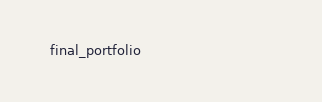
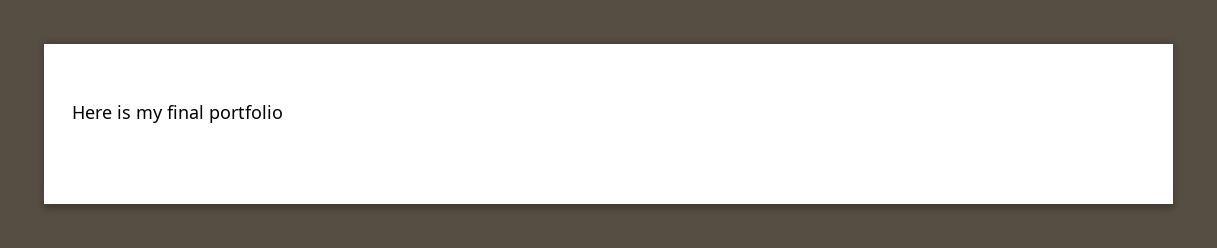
- final_portfolio
+ Here is my final portfolio

